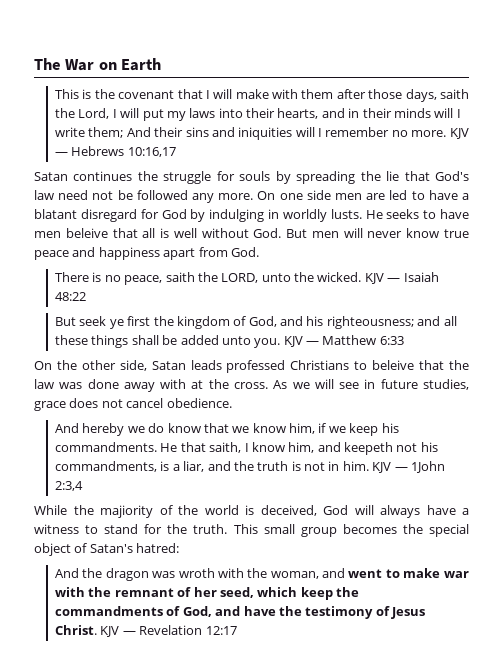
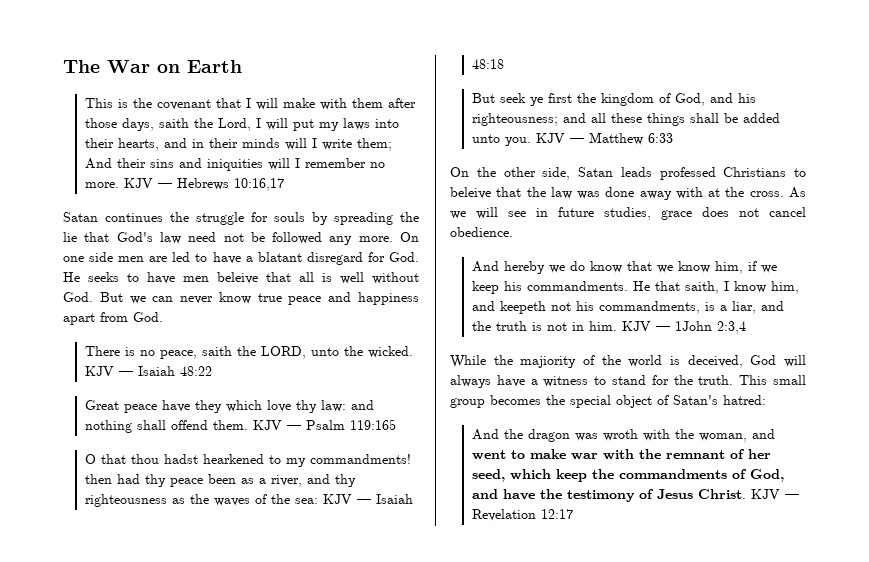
- On one side men are led to have a blatant disregard for God by indulging in worldly lusts. He seeks to have men beleive that all is well without God. But men will never know true peace and happiness apart from God.
+ On one side men are led to have a blatant disregard for God. He seeks to have men beleive that all is well without God. But we can never know true peace and happiness apart from God.
+ Great peace have they which love thy law: and nothing shall offend them. KJV — Psalm 119:165
+ O that thou hadst hearkened to my commandments! then had thy peace been as a river, and thy righteousness as the waves of the sea: KJV — Isaiah 48:18

